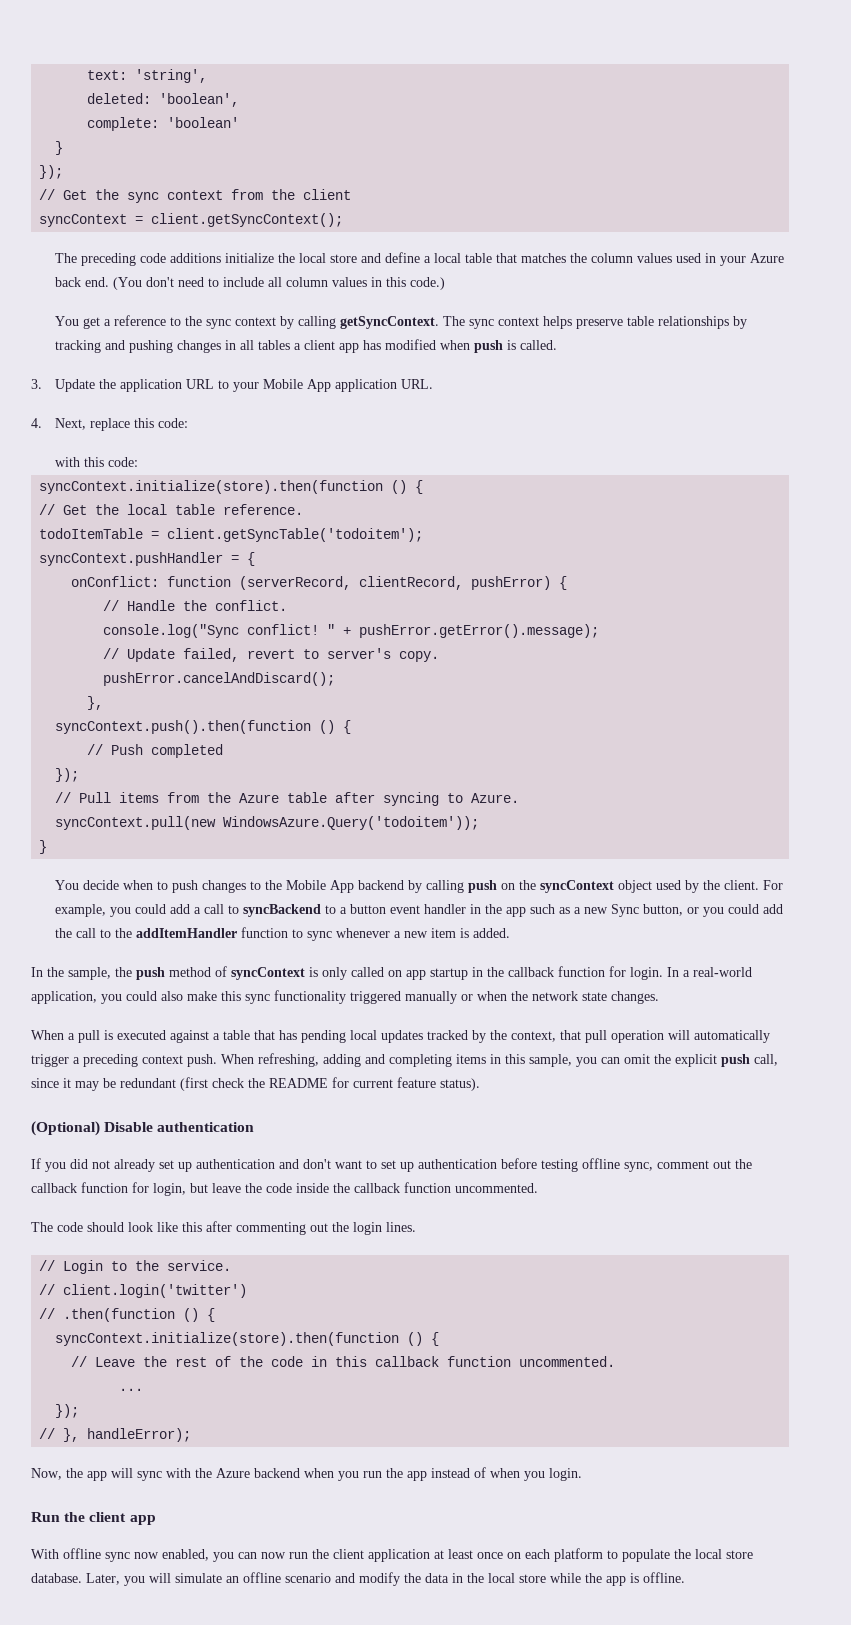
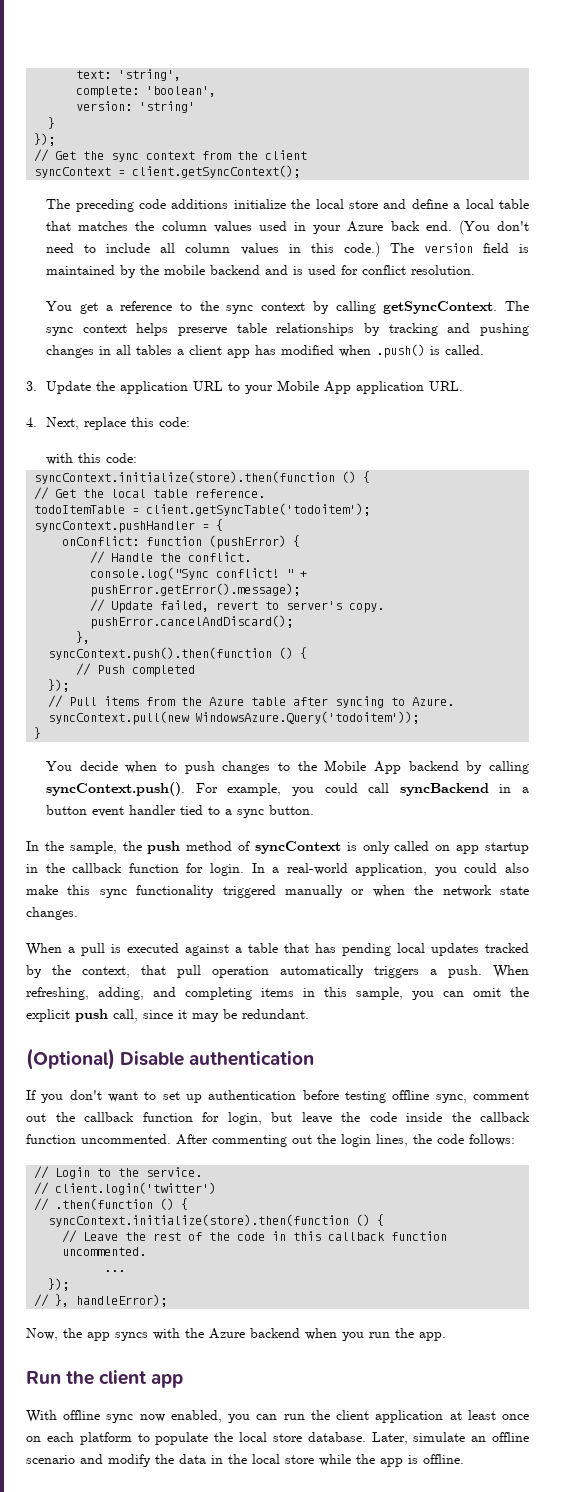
- deleted: 'boolean',
+ complete: 'boolean',
- complete: 'boolean'
+ version: 'string'
+ The version field is maintained by the mobile backend and is used for conflict resolution.
- The sync context helps preserve table relationships by tracking and pushing changes in all tables a client app has modified when push is called.
+ The sync context helps preserve table relationships by tracking and pushing changes in all tables a client app has modified when .push() is called.
- onConflict: function (serverRecord, clientRecord, pushError) {
+ onConflict: function (pushError) {
- You decide when to push changes to the Mobile App backend by calling push on the syncContext object used by the client. For example, you could add a call to syncBackend to a button event handler in the app such as a new Sync button, or you could add the call to the addItemHandler function to sync whenever a new item is added.
+ You decide when to push changes to the Mobile App backend by calling syncContext.push(). For example, you could call syncBackend in a button event handler tied to a sync button.
- When a pull is executed against a table that has pending local updates tracked by the context, that pull operation will automatically trigger a preceding context push.
+ When a pull is executed against a table that has pending local updates tracked by the context, that pull operation automatically triggers a push.
- When refreshing, adding and completing items in this sample, you can omit the explicit push call, since it may be redundant (first check the README for current feature status).
+ When refreshing, adding, and completing items in this sample, you can omit the explicit push call, since it may be redundant.
- If you did not already set up authentication and don't want to set up authentication before testing offline sync, comment out the callback function for login, but leave the code inside the callback function uncommented.
- The code should look like this after commenting out the login lines.
+ If you don't want to set up authentication before testing offline sync, comment out the callback function for login, but leave the code inside the callback function uncommented. After commenting out the login lines, the code follows:
- Now, the app will sync with the Azure backend when you run the app instead of when you login.
+ Now, the app syncs with the Azure backend when you run the app.
- With offline sync now enabled, you can now run the client application at least once on each platform to populate the local store database.
+ With offline sync now enabled, you can run the client application at least once on each platform to populate the local store database.
- Later, you will simulate an offline scenario and modify the data in the local store while the app is offline.
+ Later, simulate an offline scenario and modify the data in the local store while the app is offline.

